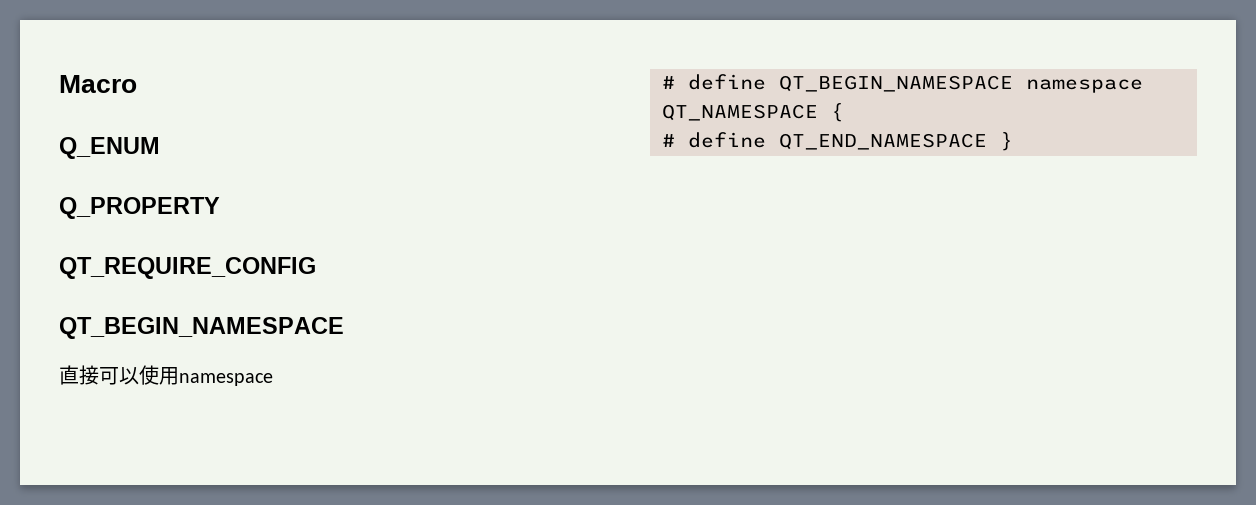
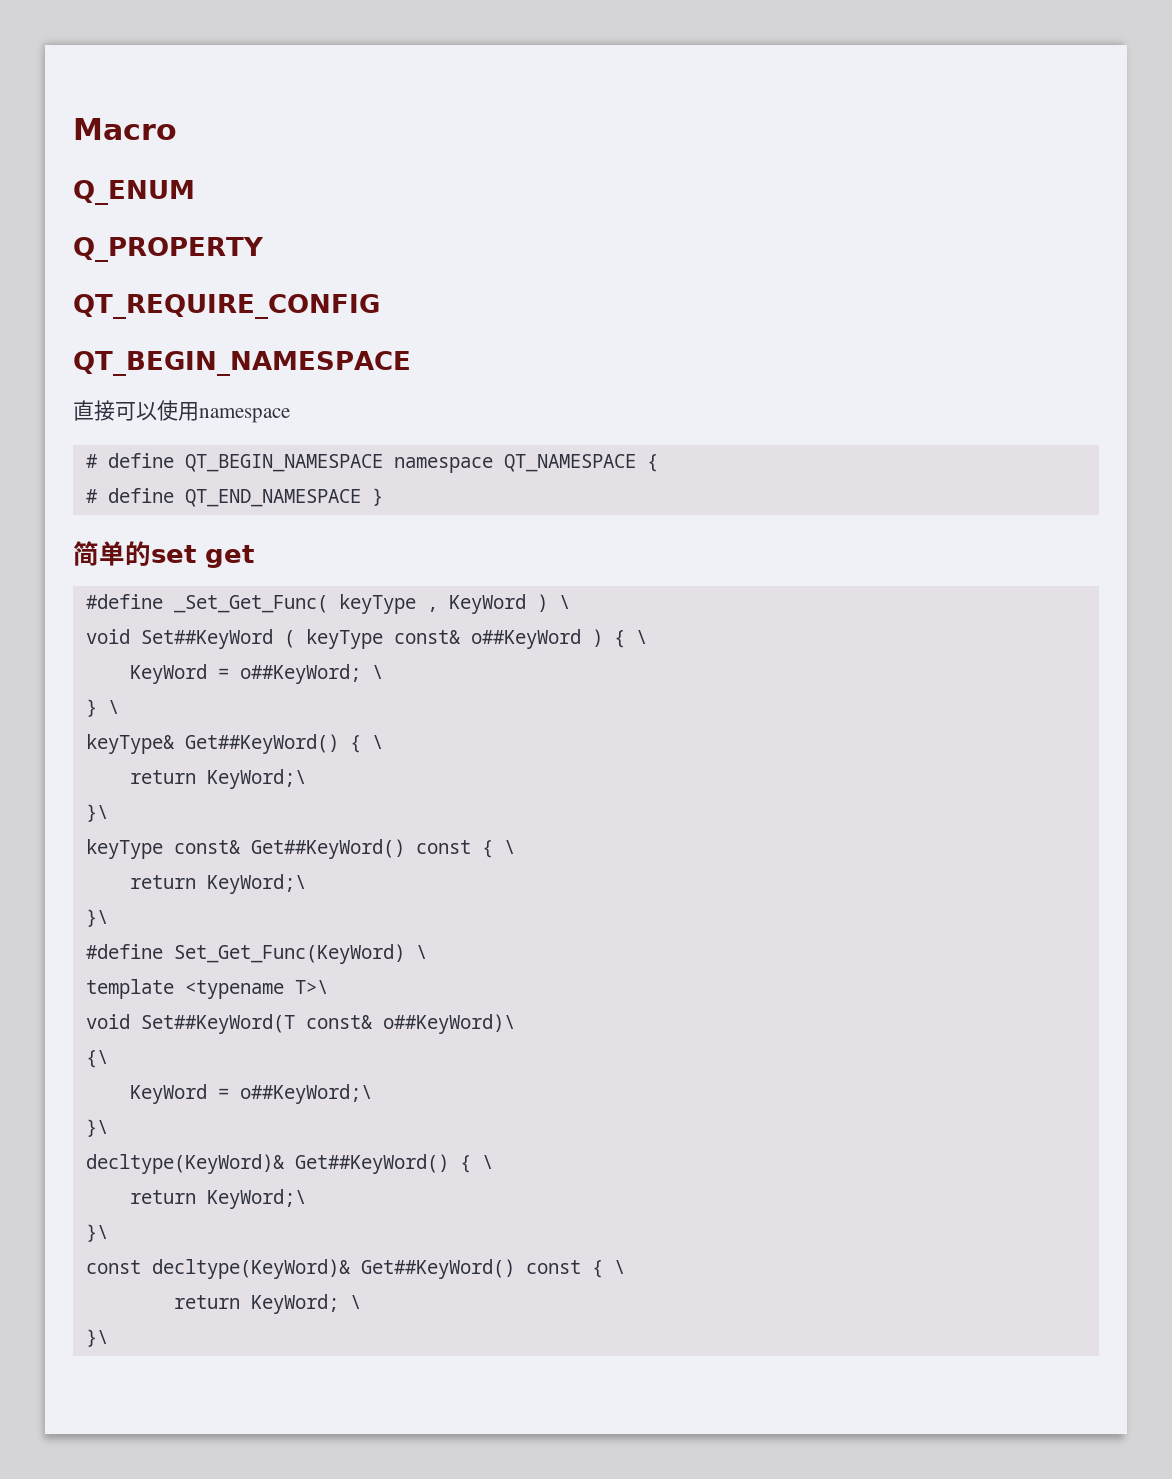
+ 简单的set get
+ #define _Set_Get_Func( keyType , KeyWord ) \
+ void Set##KeyWord ( keyType const& o##KeyWord ) { \
+ KeyWord = o##KeyWord; \
+ } \
+ keyType& Get##KeyWord() { \
+ return KeyWord;\
+ }\
+ keyType const& Get##KeyWord() const { \
+ return KeyWord;\
+ }\
+ #define Set_Get_Func(KeyWord) \
+ template <typename T>\
+ void Set##KeyWord(T const& o##KeyWord)\
+ {\
+ KeyWord = o##KeyWord;\
+ }\
+ decltype(KeyWord)& Get##KeyWord() { \
+ return KeyWord;\
+ }\
+ const decltype(KeyWord)& Get##KeyWord() const { \
+ return KeyWord; \
+ }\

